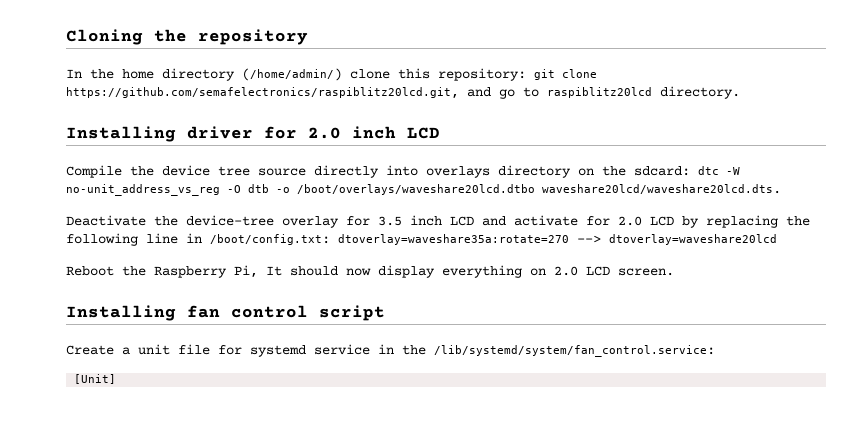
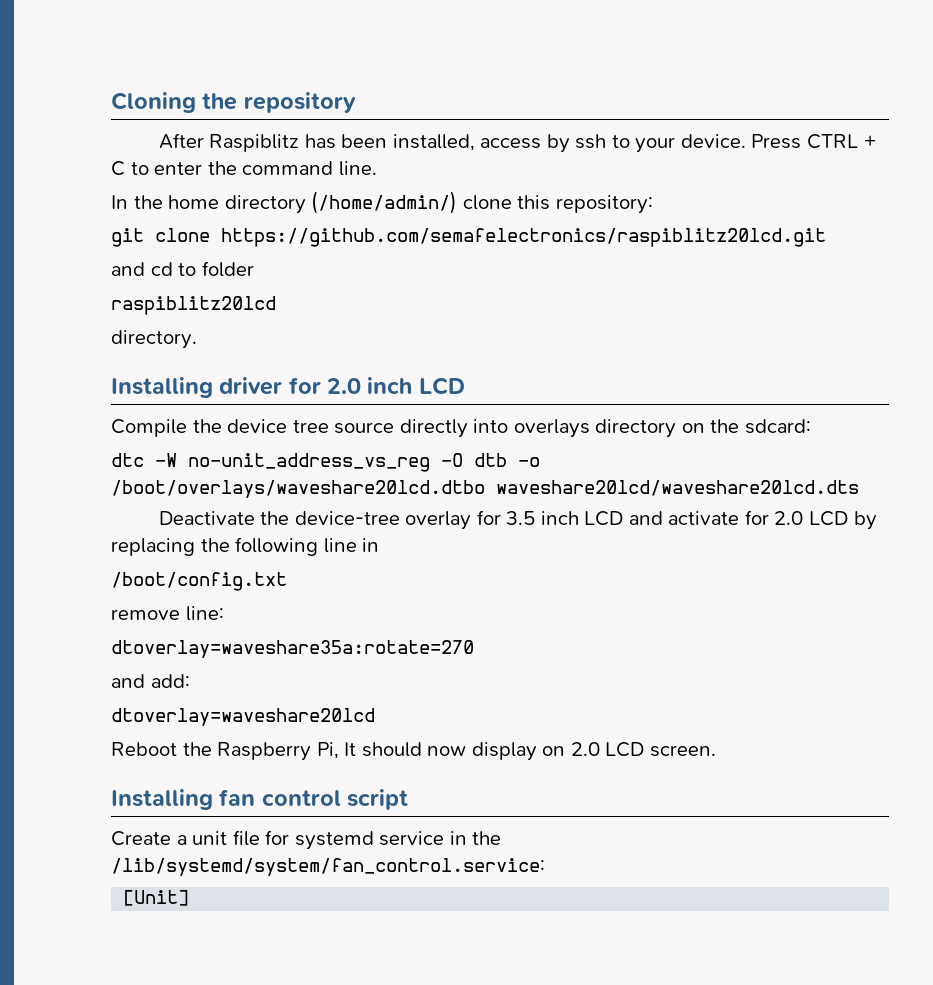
+ After Raspiblitz has been installed, access by ssh to your device. Press CTRL + C to enter the command line.
- In the home directory (/home/admin/) clone this repository: git clone https://github.com/semafelectronics/raspiblitz20lcd.git, and go to raspiblitz20lcd directory.
+ In the home directory (/home/admin/) clone this repository:
+ git clone https://github.com/semafelectronics/raspiblitz20lcd.git
+ and cd to folder
+ raspiblitz20lcd
+ directory.
- Compile the device tree source directly into overlays directory on the sdcard: dtc -W no-unit_address_vs_reg -O dtb -o /boot/overlays/waveshare20lcd.dtbo waveshare20lcd/waveshare20lcd.dts.
+ Compile the device tree source directly into overlays directory on the sdcard:
+ dtc -W no-unit_address_vs_reg -O dtb -o /boot/overlays/waveshare20lcd.dtbo waveshare20lcd/waveshare20lcd.dts
- Deactivate the device-tree overlay for 3.5 inch LCD and activate for 2.0 LCD by replacing the following line in /boot/config.txt: dtoverlay=waveshare35a:rotate=270 --> dtoverlay=waveshare20lcd
+ Deactivate the device-tree overlay for 3.5 inch LCD and activate for 2.0 LCD by replacing the following line in
+ /boot/config.txt
+ remove line:
+ dtoverlay=waveshare35a:rotate=270
+ and add:
+ dtoverlay=waveshare20lcd
- Reboot the Raspberry Pi, It should now display everything on 2.0 LCD screen.
+ Reboot the Raspberry Pi, It should now display on 2.0 LCD screen.

